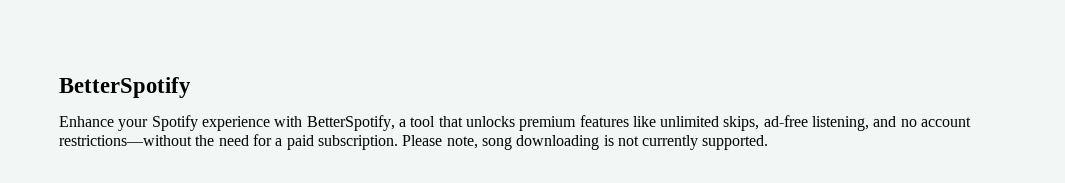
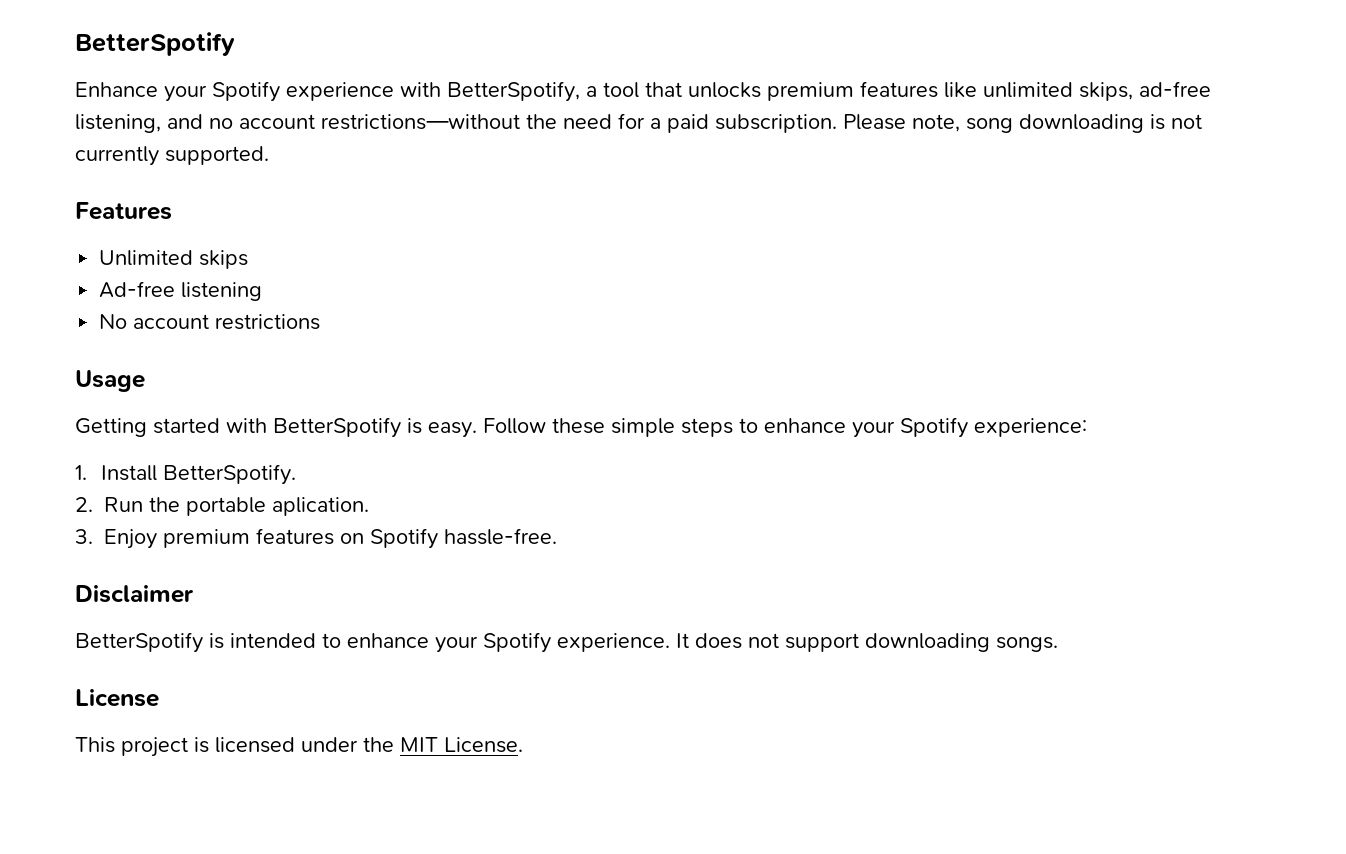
+ Features
+ Unlimited skips
+ Ad-free listening
+ No account restrictions
+ Usage
+ Getting started with BetterSpotify is easy. Follow these simple steps to enhance your Spotify experience:
+ 1. Install BetterSpotify.
+ 2. Run the portable aplication.
+ 3. Enjoy premium features on Spotify hassle-free.
+ Disclaimer
+ BetterSpotify is intended to enhance your Spotify experience. It does not support downloading songs.
+ License
+ This project is licensed under the MIT License.

